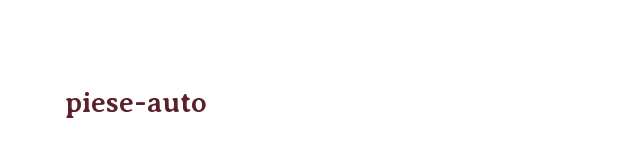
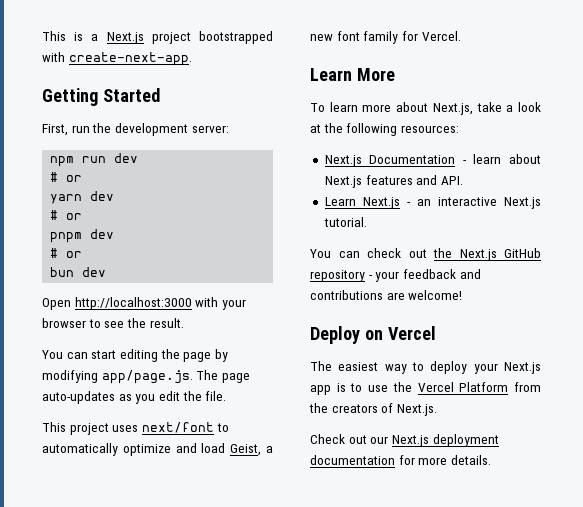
- piese-auto
+ This is a Next.js project bootstrapped with create-next-app.
+ Getting Started
+ First, run the development server:
+ npm run dev
+ # or
+ yarn dev
+ # or
+ pnpm dev
+ # or
+ bun dev
+ Open http://localhost:3000 with your browser to see the result.
+ You can start editing the page by modifying app/page.js. The page auto-updates as you edit the file.
+ This project uses next/font to automatically optimize and load Geist, a new font family for Vercel.
+ Learn More
+ To learn more about Next.js, take a look at the following resources:
+ Next.js Documentation - learn about Next.js features and API.
+ Learn Next.js - an interactive Next.js tutorial.
+ You can check out the Next.js GitHub repository - your feedback and contributions are welcome!
+ Deploy on Vercel
+ The easiest way to deploy your Next.js app is to use the Vercel Platform from the creators of Next.js.
+ Check out our Next.js deployment documentation for more details.

